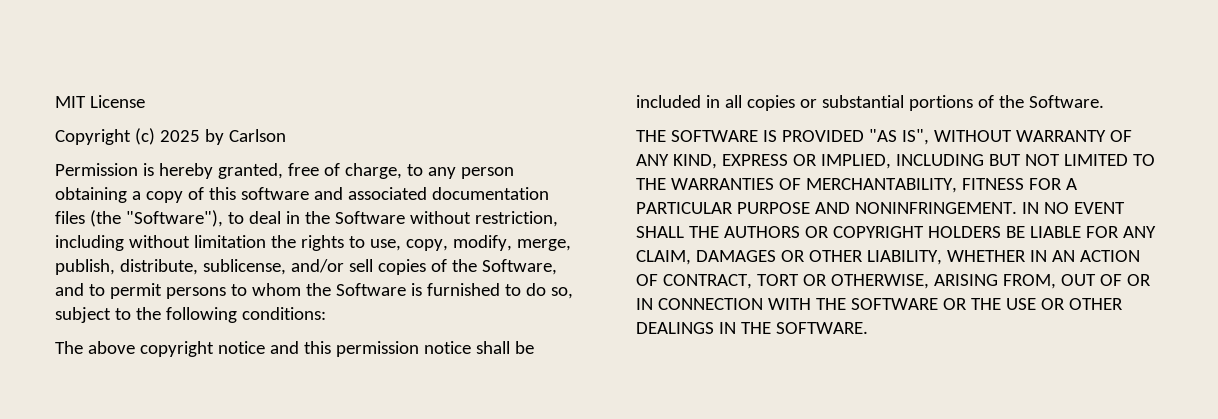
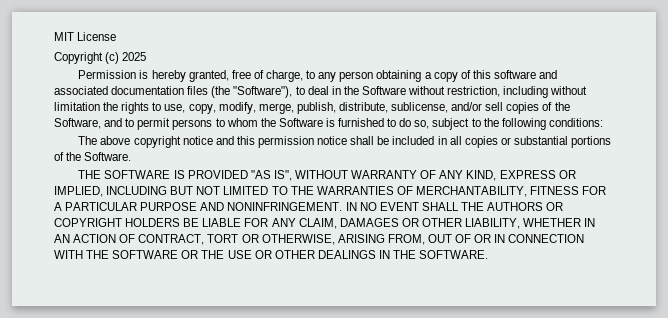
- Copyright (c) 2025 by Carlson
+ Copyright (c) 2025

